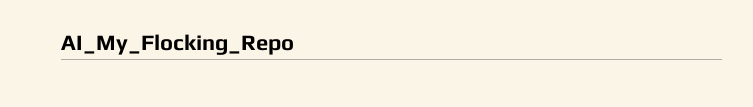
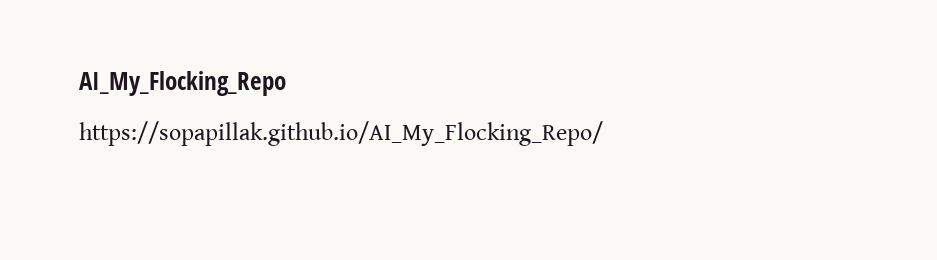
+ https://sopapillak.github.io/AI_My_Flocking_Repo/

